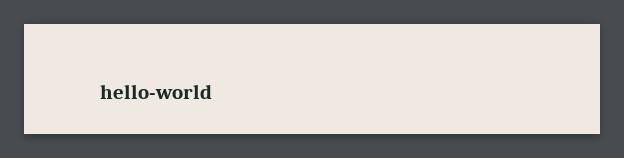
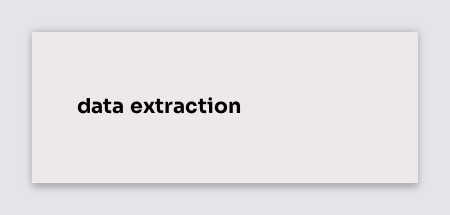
- hello-world
+ data extraction

